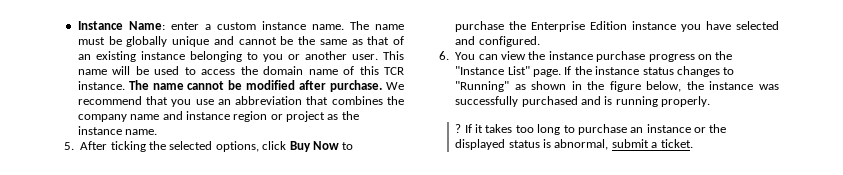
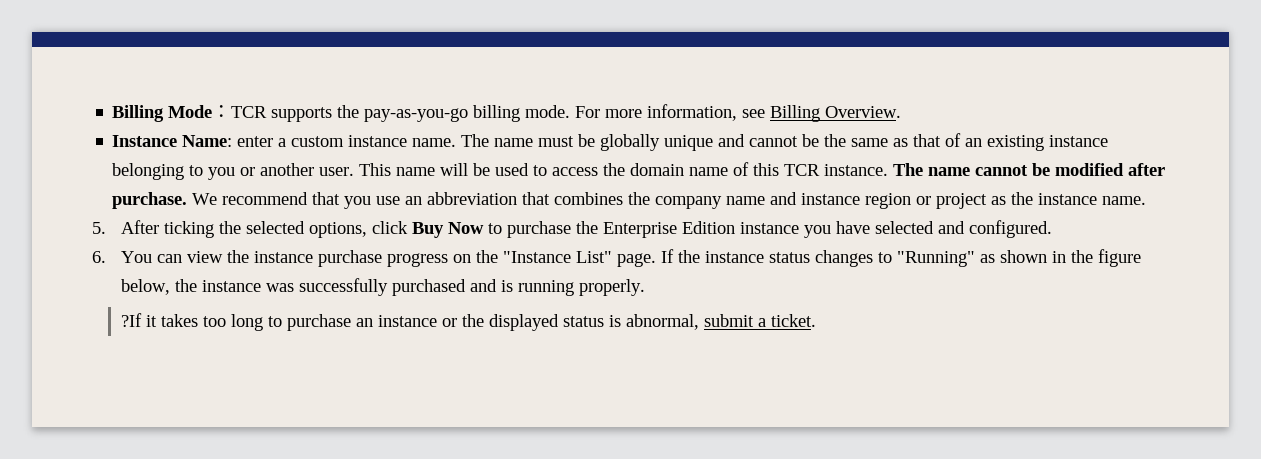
+ Billing Mode：TCR supports the pay-as-you-go billing mode. For more information, see Billing Overview.
- ? If it takes too long to purchase an instance or the displayed status is abnormal, submit a ticket.
+ ?If it takes too long to purchase an instance or the displayed status is abnormal, submit a ticket.

